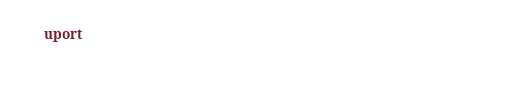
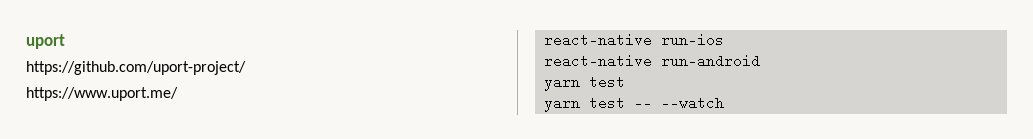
+ https://github.com/uport-project/
+ https://www.uport.me/
+ react-native run-ios
+ react-native run-android
+ yarn test
+ yarn test -- --watch

